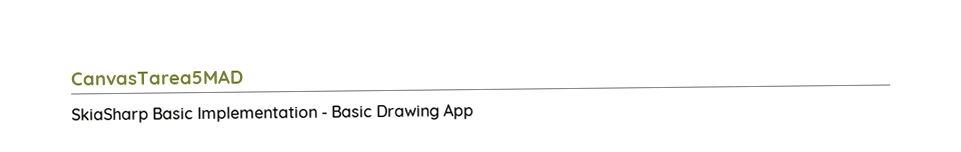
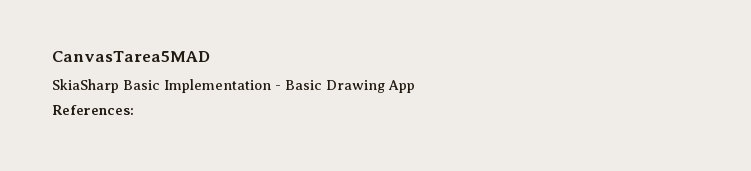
+ References:

